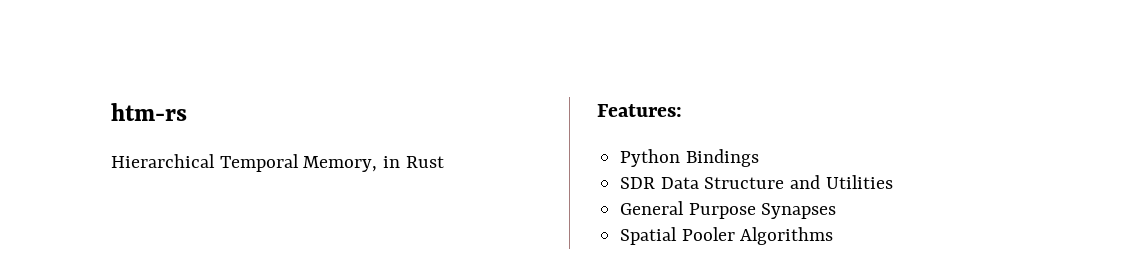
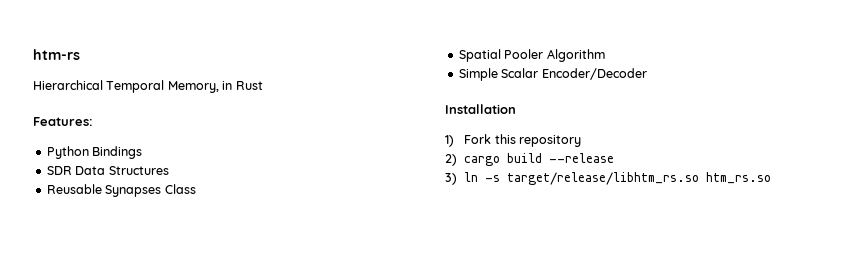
- SDR Data Structure and Utilities
- General Purpose Synapses
+ SDR Data Structures
+ Reusable Synapses Class
- Spatial Pooler Algorithms
+ Spatial Pooler Algorithm
+ Simple Scalar Encoder/Decoder
+ Installation
+ 1) Fork this repository
+ 2) cargo build --release
+ 3) ln -s target/release/libhtm_rs.so htm_rs.so

